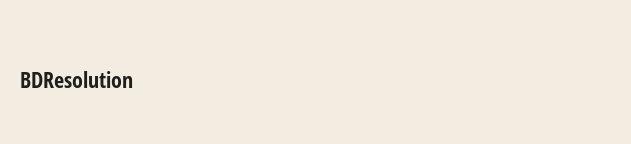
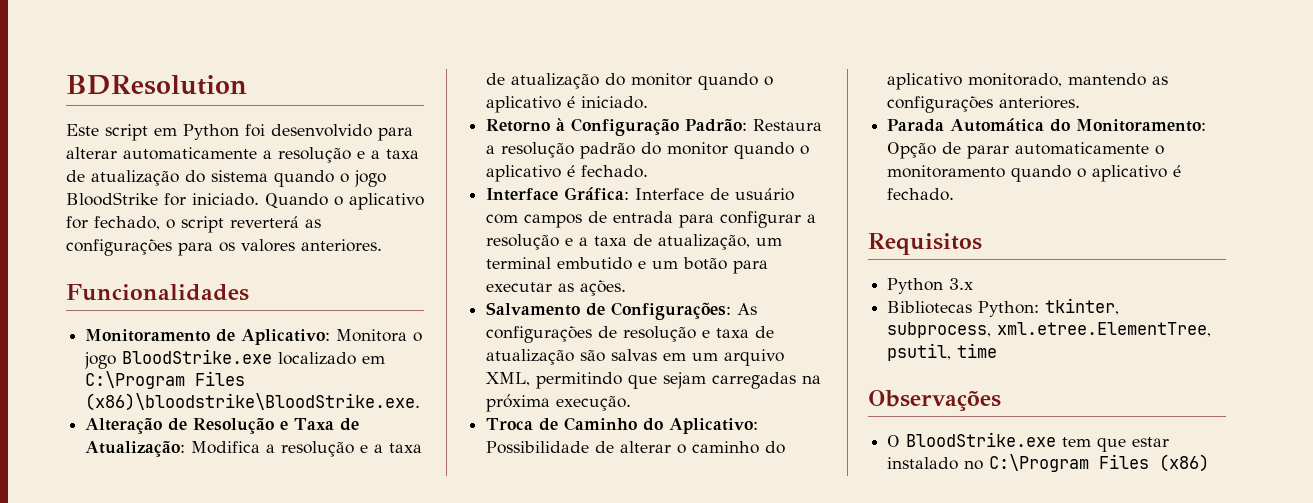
+ Este script em Python foi desenvolvido para alterar automaticamente a resolução e a taxa de atualização do sistema quando o jogo BloodStrike for iniciado. Quando o aplicativo for fechado, o script reverterá as configurações para os valores anteriores.
+ Funcionalidades
+ Monitoramento de Aplicativo: Monitora o jogo BloodStrike.exe localizado em C:\Program Files (x86)\bloodstrike\BloodStrike.exe.
+ Alteração de Resolução e Taxa de Atualização: Modifica a resolução e a taxa de atualização do monitor quando o aplicativo é iniciado.
+ Retorno à Configuração Padrão: Restaura a resolução padrão do monitor quando o aplicativo é fechado.
+ Interface Gráfica: Interface de usuário com campos de entrada para configurar a resolução e a taxa de atualização, um terminal embutido e um botão para executar as ações.
+ Salvamento de Configurações: As configurações de resolução e taxa de atualização são salvas em um arquivo XML, permitindo que sejam carregadas na próxima execução.
+ Troca de Caminho do Aplicativo: Possibilidade de alterar o caminho do aplicativo monitorado, mantendo as configurações anteriores.
+ Parada Automática do Monitoramento: Opção de parar automaticamente o monitoramento quando o aplicativo é fechado.
+ Requisitos
+ Python 3.x
+ Bibliotecas Python: tkinter, subprocess, xml.etree.ElementTree, psutil, time
+ Observações
+ O BloodStrike.exe tem que estar instalado no C:\Program Files (x86)

